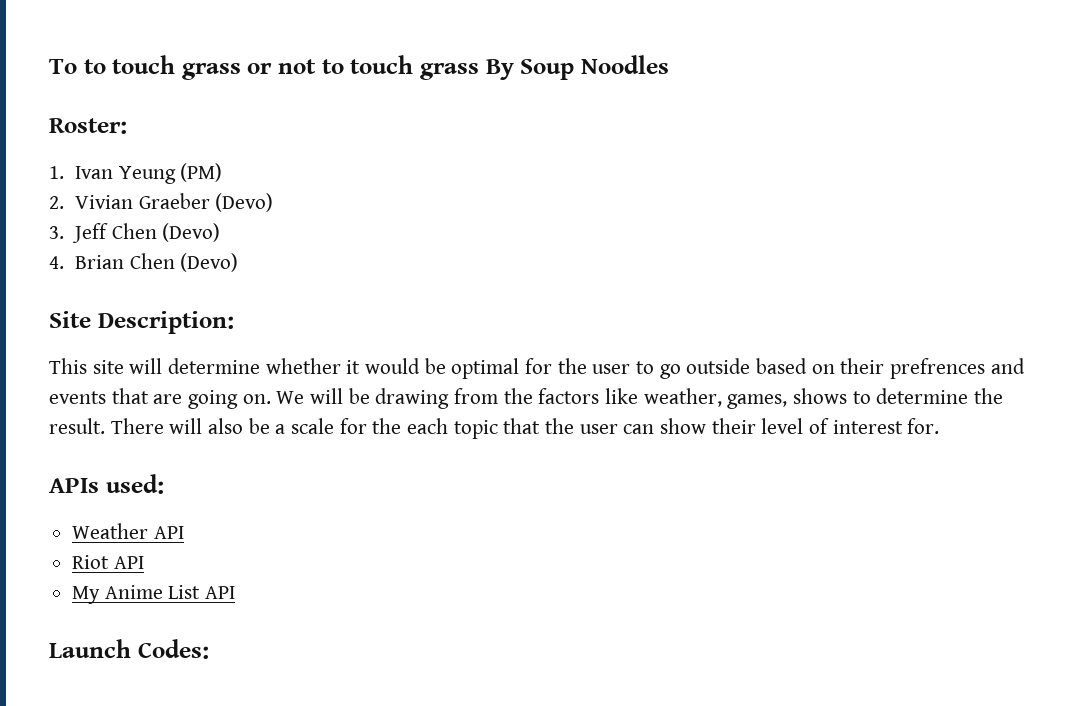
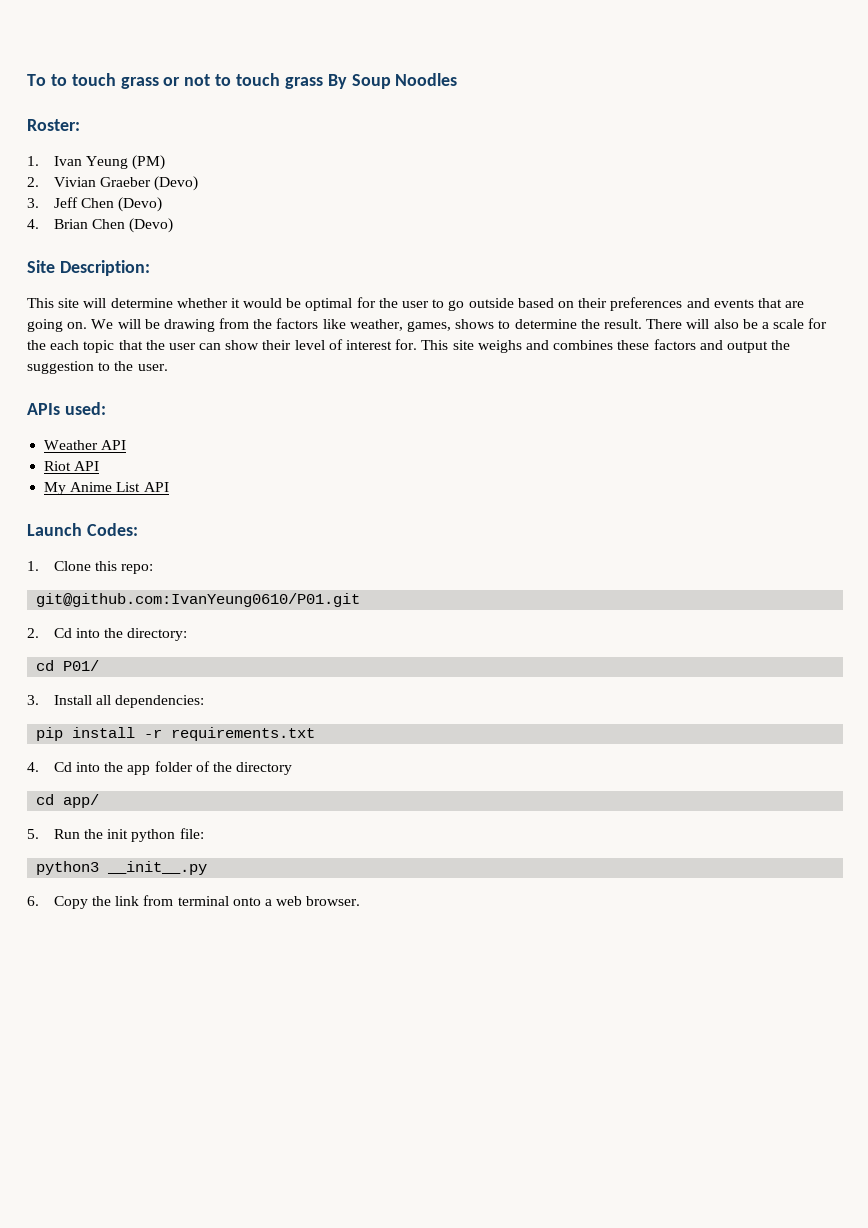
- This site will determine whether it would be optimal for the user to go outside based on their prefrences and events that are going on.
+ This site will determine whether it would be optimal for the user to go outside based on their preferences and events that are going on.
+ This site weighs and combines these factors and output the suggestion to the user.
+ 1. Clone this repo:
+ git@github.com:IvanYeung0610/P01.git
+ 2. Cd into the directory:
+ cd P01/
+ 3. Install all dependencies:
+ pip install -r requirements.txt
+ 4. Cd into the app folder of the directory
+ cd app/
+ 5. Run the init python file:
+ python3 __init__.py
+ 6. Copy the link from terminal onto a web browser.

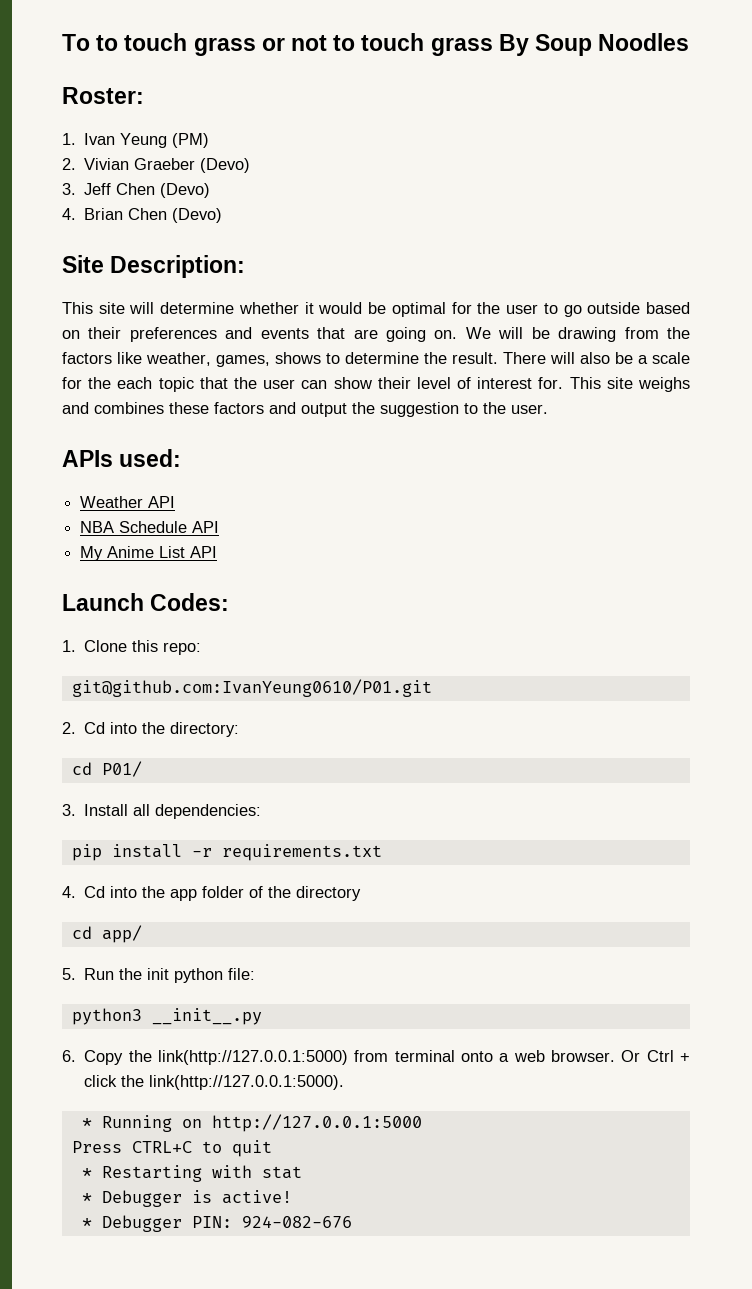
- Riot API
+ NBA Schedule API
- 6. Copy the link from terminal onto a web browser.
+ 6. Copy the link(http://127.0.0.1:5000) from terminal onto a web browser.
+ Or Ctrl + click the link(http://127.0.0.1:5000).
+ * Running on http://127.0.0.1:5000
+ Press CTRL+C to quit
+ * Restarting with stat
+ * Debugger is active!
+ * Debugger PIN: 924-082-676

